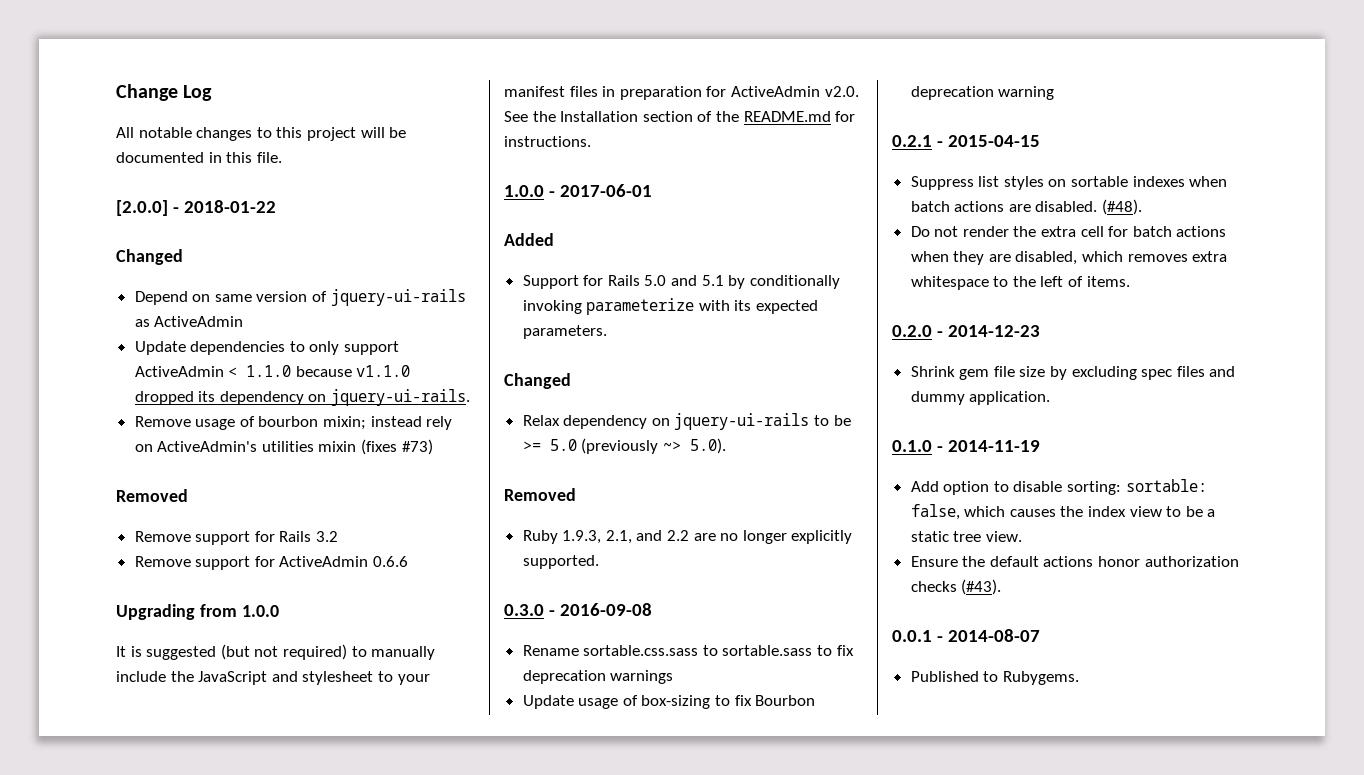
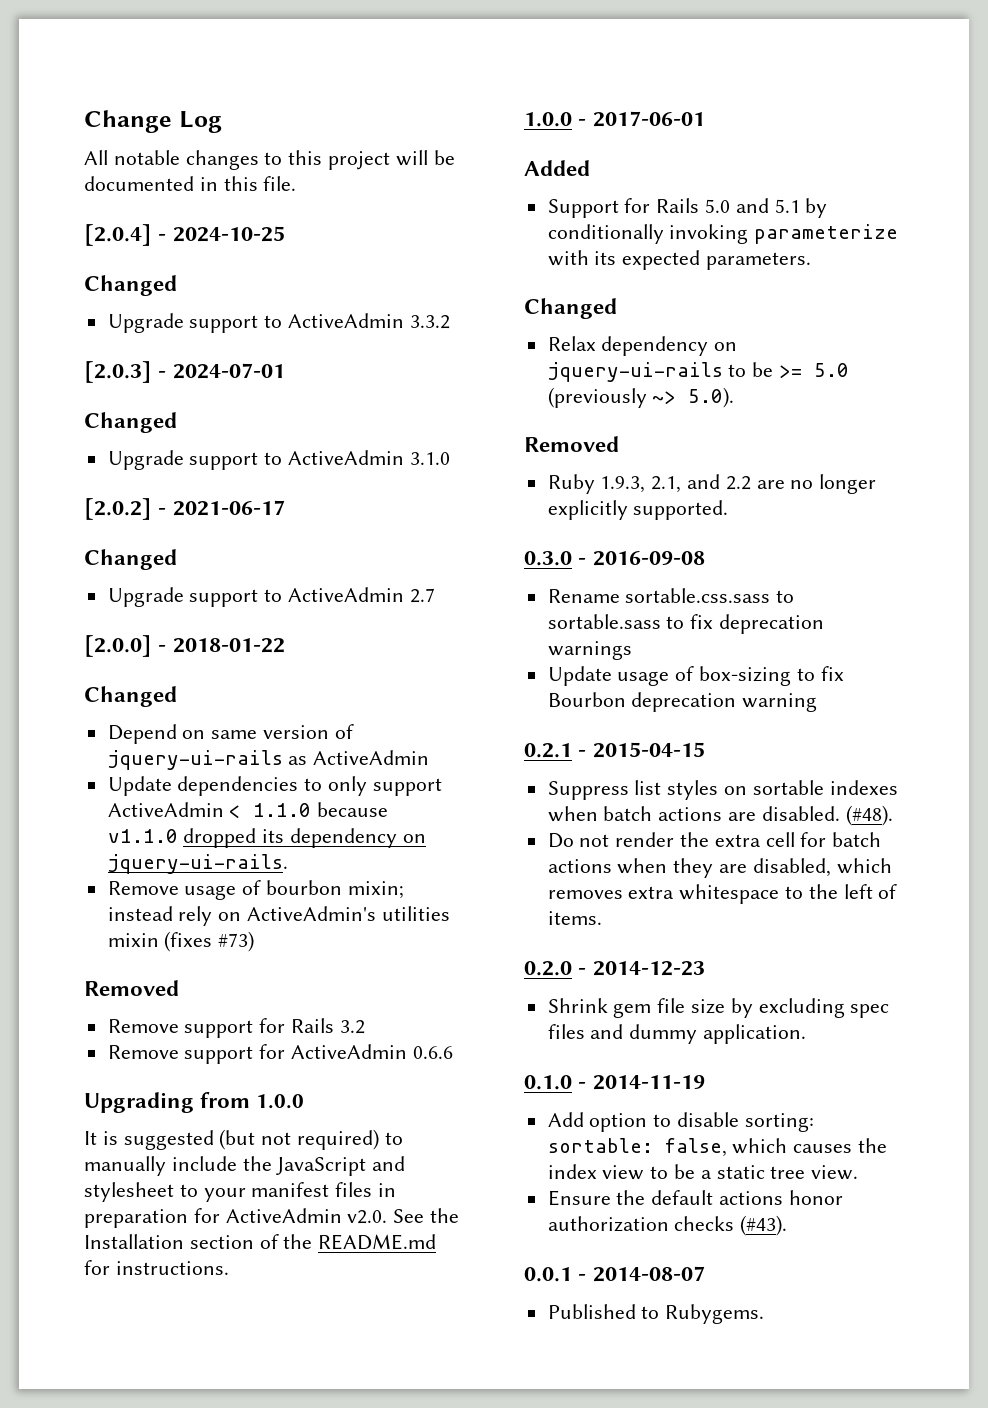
+ [2.0.4] - 2024-10-25
+ Changed
+ Upgrade support to ActiveAdmin 3.3.2
+ [2.0.3] - 2024-07-01
+ Changed
+ Upgrade support to ActiveAdmin 3.1.0
+ [2.0.2] - 2021-06-17
+ Changed
+ Upgrade support to ActiveAdmin 2.7

